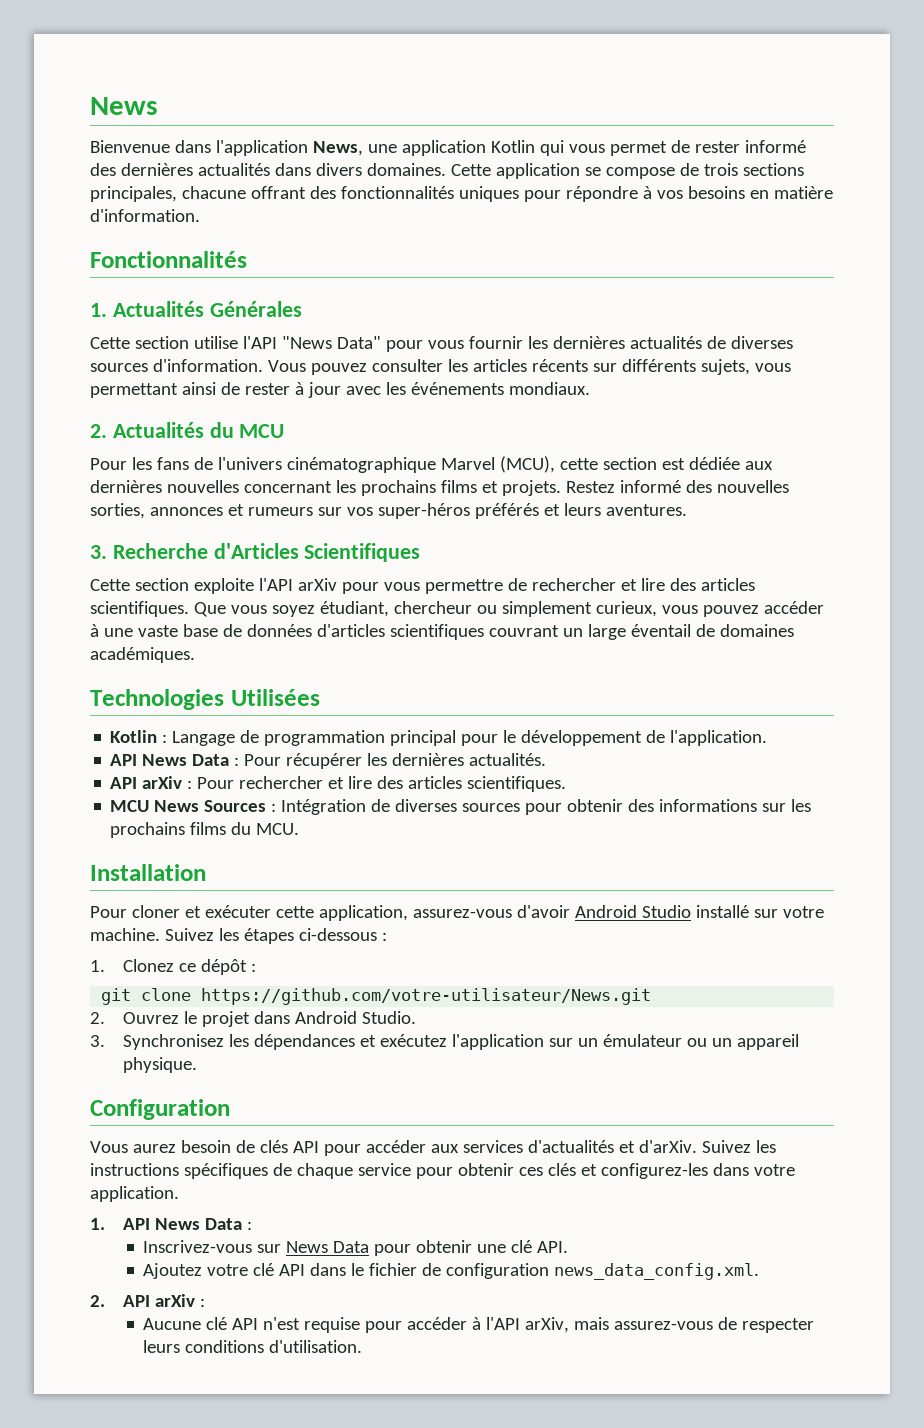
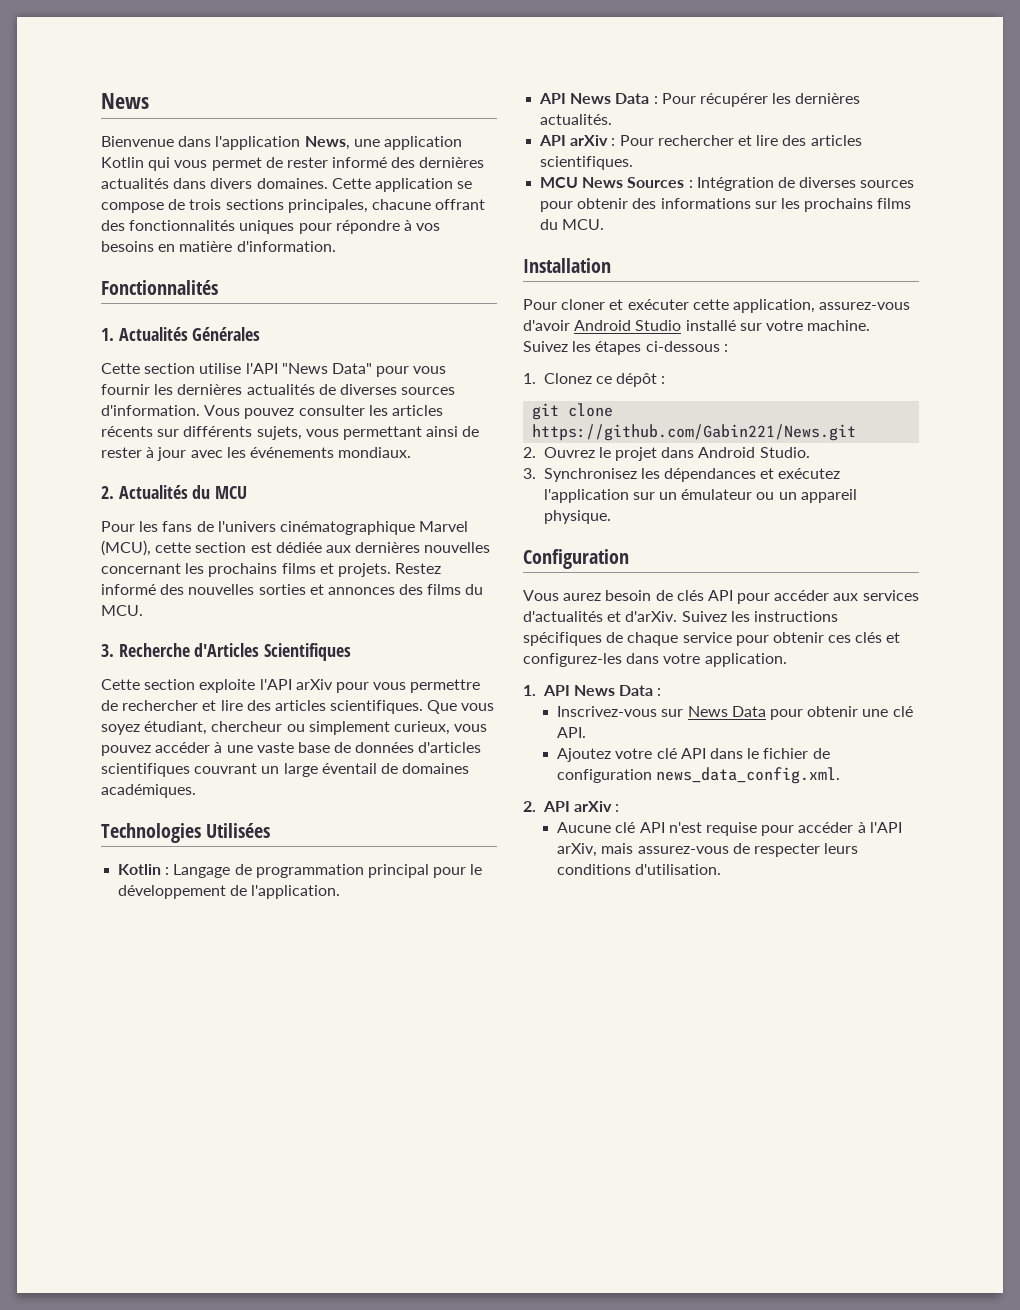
- Restez informé des nouvelles sorties, annonces et rumeurs sur vos super-héros préférés et leurs aventures.
+ Restez informé des nouvelles sorties et annonces des films du MCU.
- git clone https://github.com/votre-utilisateur/News.git
+ git clone https://github.com/Gabin221/News.git

